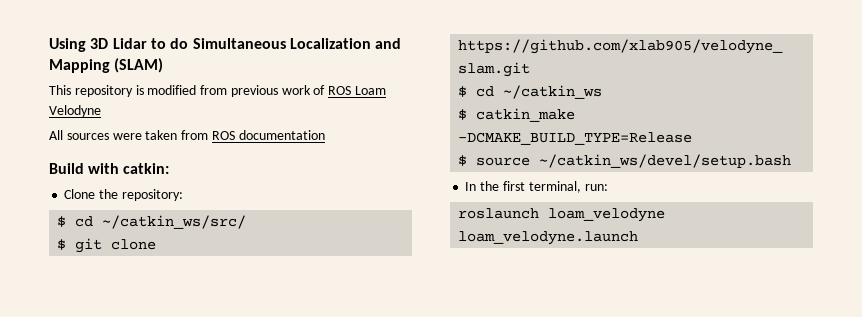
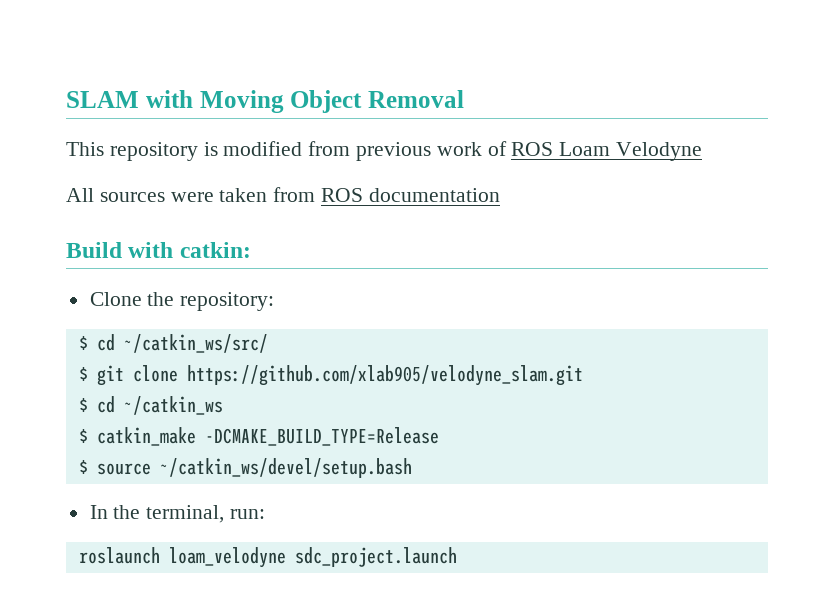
- Using 3D Lidar to do Simultaneous Localization and Mapping (SLAM)
+ SLAM with Moving Object Removal
- In the first terminal, run:
+ In the terminal, run:
- roslaunch loam_velodyne loam_velodyne.launch
+ roslaunch loam_velodyne sdc_project.launch

